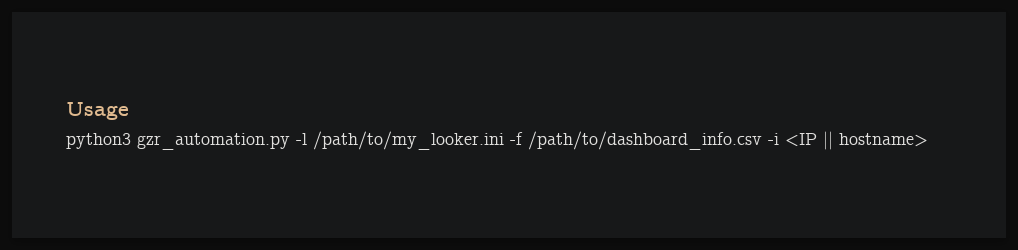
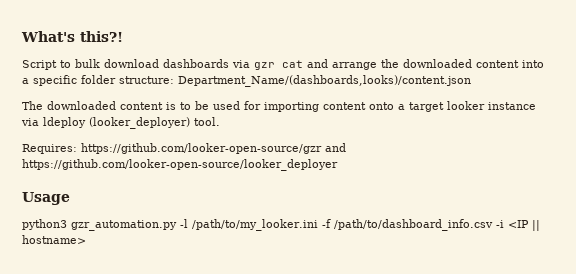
+ What's this?!
+ Script to bulk download dashboards via gzr cat and arrange the downloaded content into a specific folder structure: Department_Name/(dashboards,looks)/content.json
+ The downloaded content is to be used for importing content onto a target looker instance via ldeploy (looker_deployer) tool.
+ Requires: https://github.com/looker-open-source/gzr and https://github.com/looker-open-source/looker_deployer

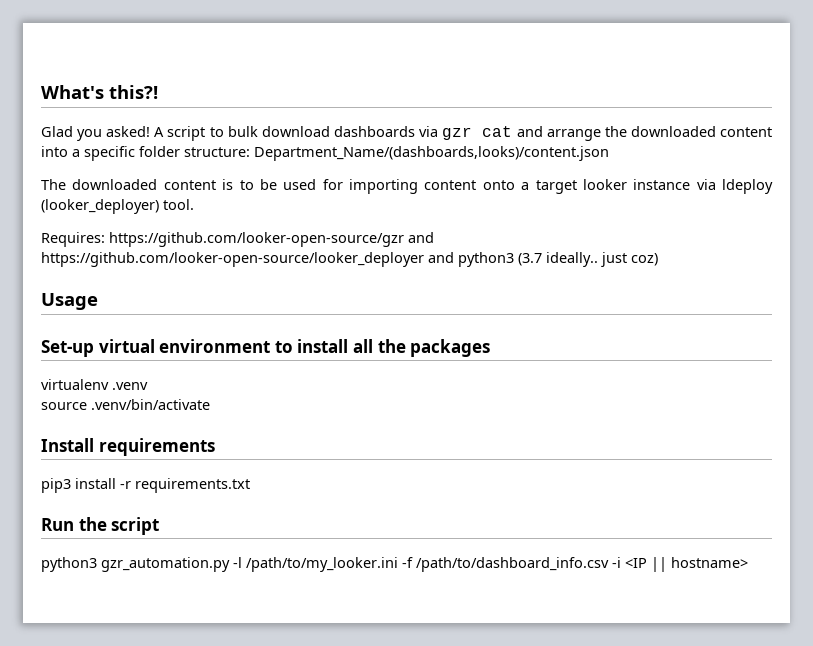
- Script to bulk download dashboards via gzr cat and arrange the downloaded content into a specific folder structure: Department_Name/(dashboards,looks)/content.json
+ Glad you asked! A script to bulk download dashboards via gzr cat and arrange the downloaded content into a specific folder structure: Department_Name/(dashboards,looks)/content.json
- Requires: https://github.com/looker-open-source/gzr and https://github.com/looker-open-source/looker_deployer
+ Requires: https://github.com/looker-open-source/gzr and https://github.com/looker-open-source/looker_deployer and python3 (3.7 ideally.. just coz)
  Usage
+ Set-up virtual environment to install all the packages
+ virtualenv .venv
+ source .venv/bin/activate
+ Install requirements
+ pip3 install -r requirements.txt
+ Run the script

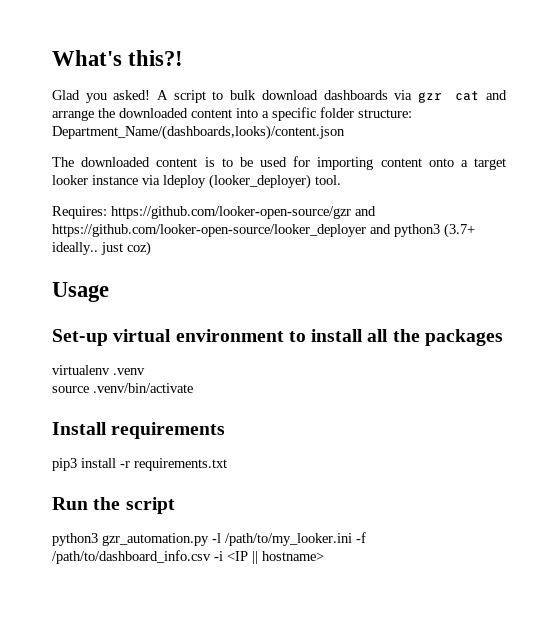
- Requires: https://github.com/looker-open-source/gzr and https://github.com/looker-open-source/looker_deployer and python3 (3.7 ideally.. just coz)
+ Requires: https://github.com/looker-open-source/gzr and https://github.com/looker-open-source/looker_deployer and python3 (3.7+ ideally.. just coz)

